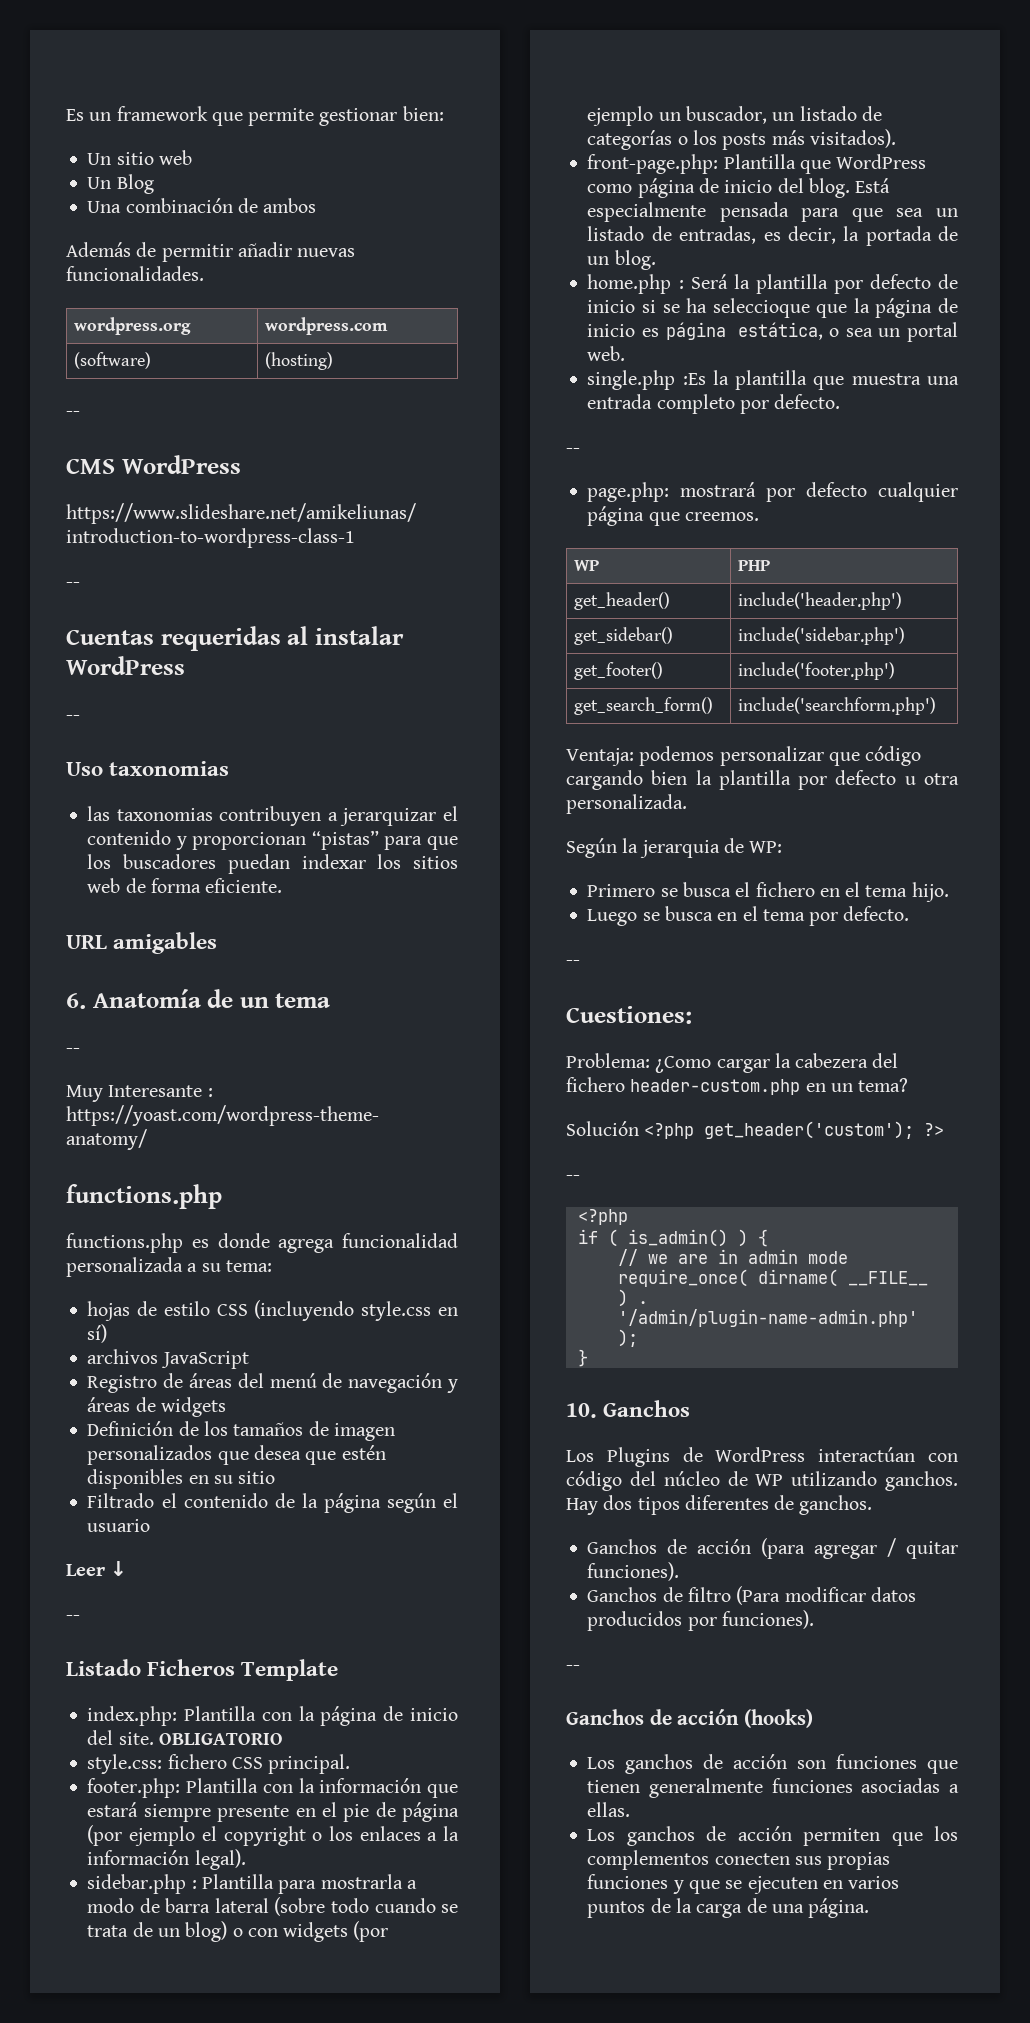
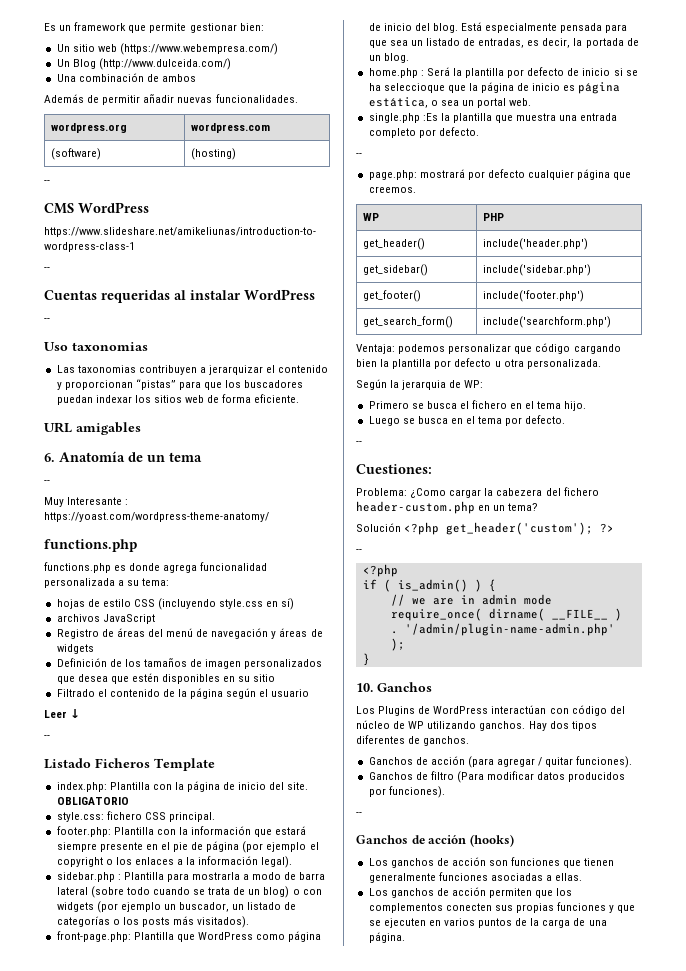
- Un sitio web
+ Un sitio web (https://www.webempresa.com/)
- Un Blog
+ Un Blog (http://www.dulceida.com/)
- las taxonomias contribuyen a jerarquizar el contenido y proporcionan “pistas” para que los buscadores puedan indexar los sitios web de forma eficiente.
+ Las taxonomias contribuyen a jerarquizar el contenido y proporcionan “pistas” para que los buscadores puedan indexar los sitios web de forma eficiente.

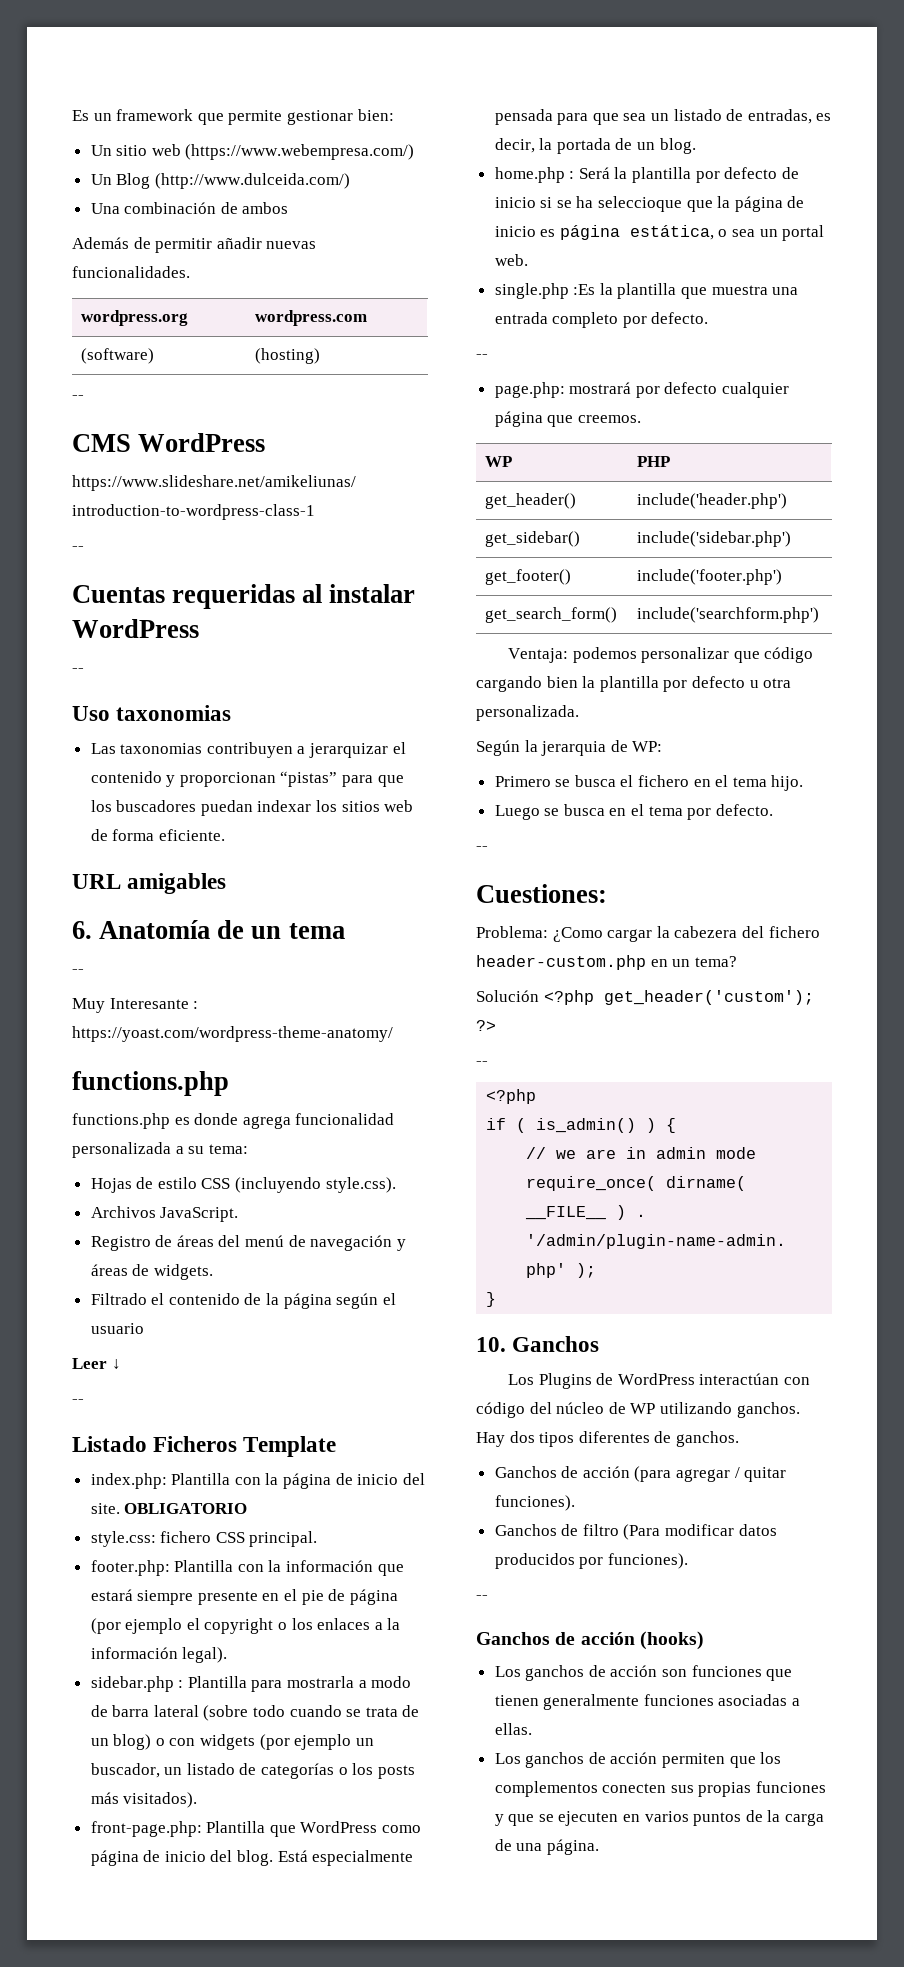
- hojas de estilo CSS (incluyendo style.css en sí)
- archivos JavaScript
+ Hojas de estilo CSS (incluyendo style.css).
+ Archivos JavaScript.
- Registro de áreas del menú de navegación y áreas de widgets
- Definición de los tamaños de imagen personalizados que desea que estén disponibles en su sitio
+ Registro de áreas del menú de navegación y áreas de widgets.

